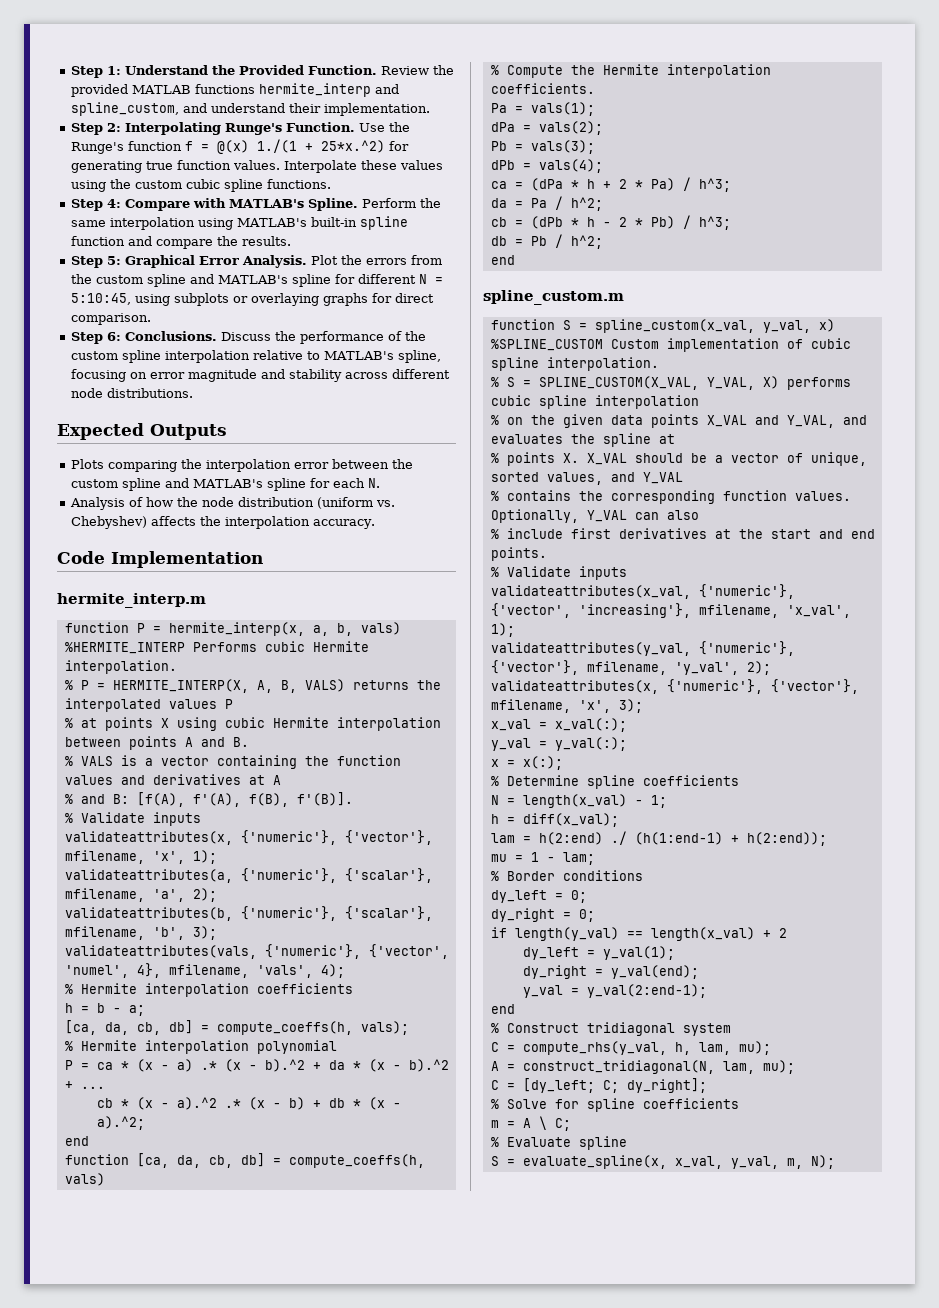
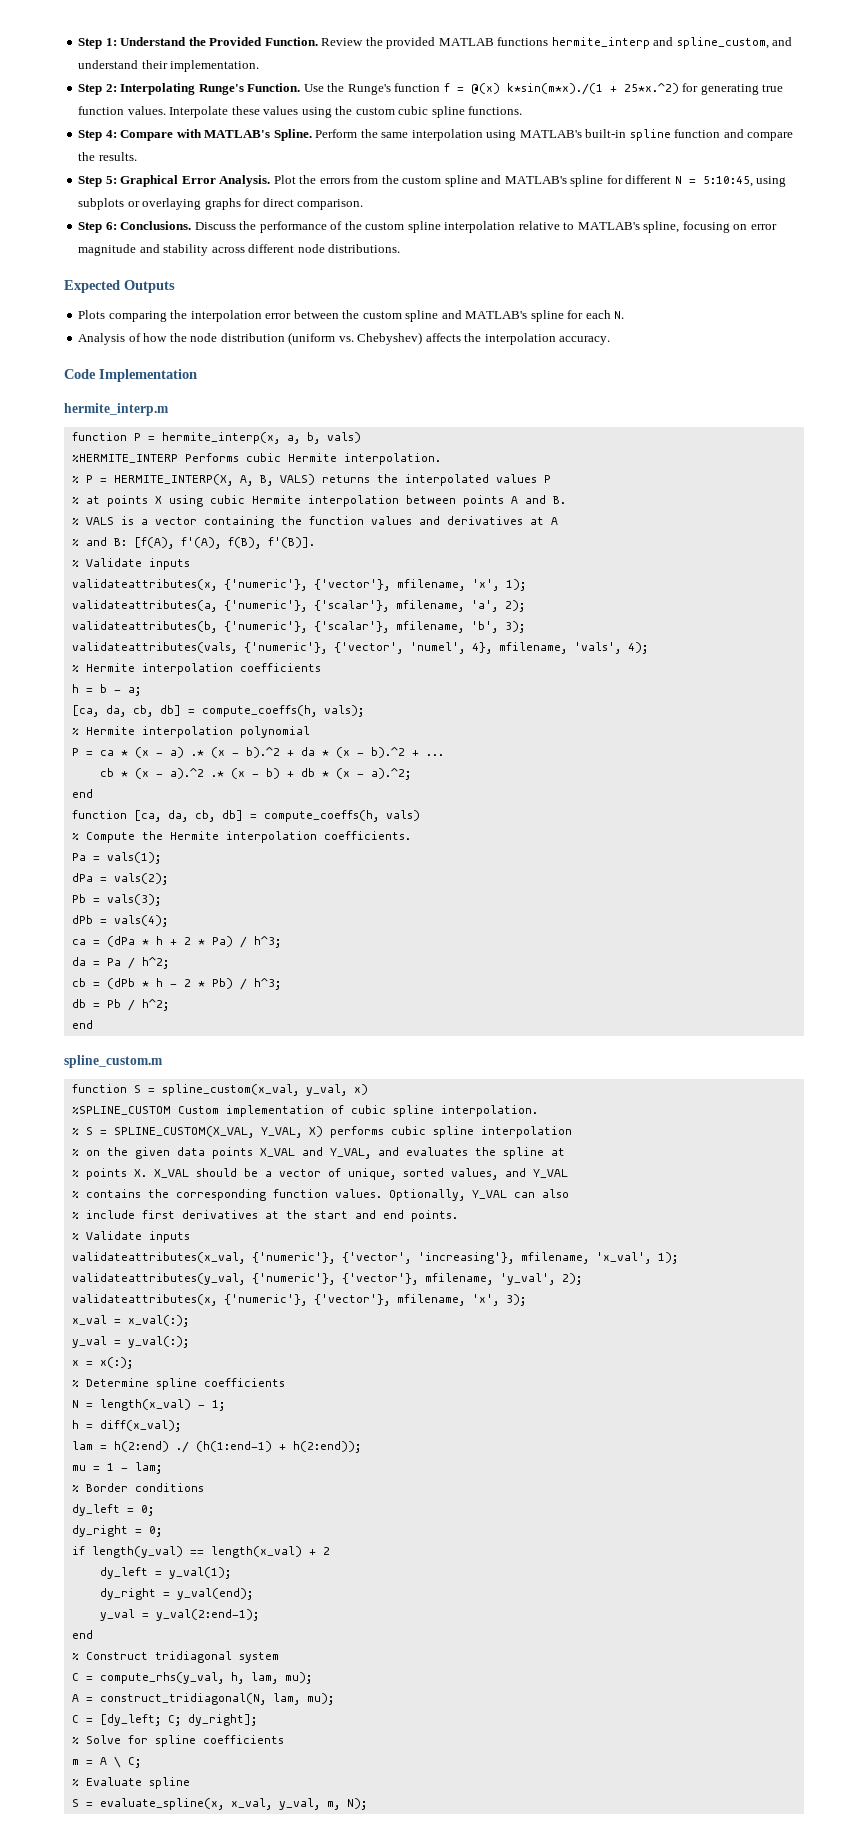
- Use the Runge's function f = @(x) 1./(1 + 25*x.^2) for generating true function values.
+ Use the Runge's function f = @(x) k*sin(m*x)./(1 + 25*x.^2) for generating true function values.

